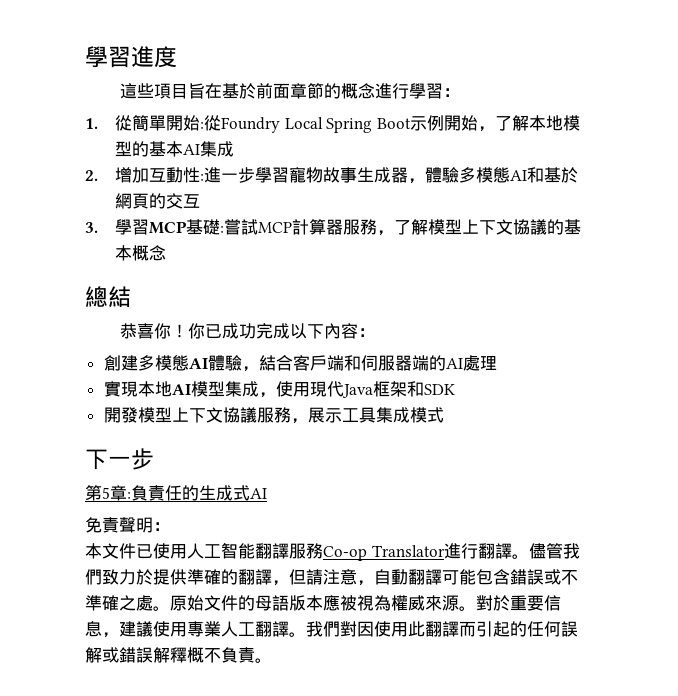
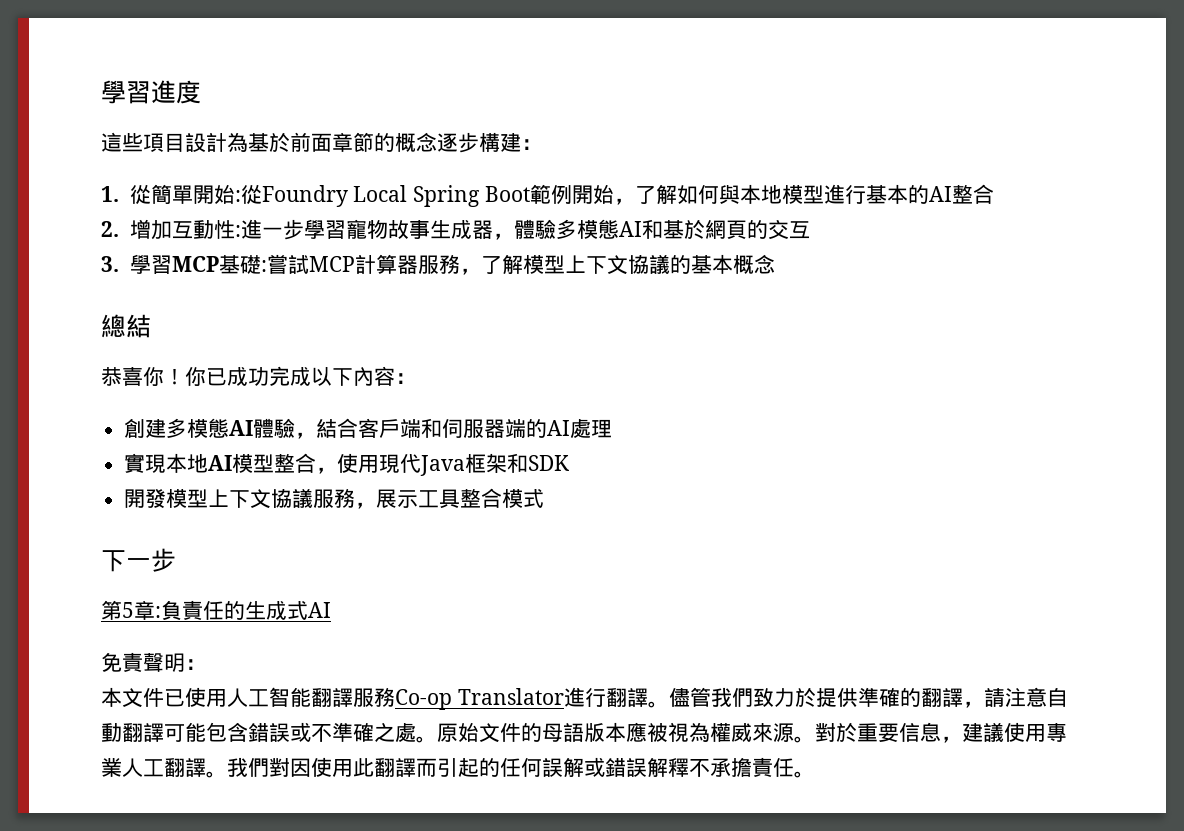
- 這些項目旨在基於前面章節的概念進行學習：
+ 這些項目設計為基於前面章節的概念逐步構建：
- 1.從簡單開始:從Foundry Local Spring Boot示例開始，了解本地模型的基本AI集成
+ 1.從簡單開始:從Foundry Local Spring Boot範例開始，了解如何與本地模型進行基本的AI整合
- 實現本地AI模型集成，使用現代Java框架和SDK
+ 實現本地AI模型整合，使用現代Java框架和SDK
- 開發模型上下文協議服務，展示工具集成模式
+ 開發模型上下文協議服務，展示工具整合模式
- 儘管我們致力於提供準確的翻譯，但請注意，自動翻譯可能包含錯誤或不準確之處。
+ 儘管我們致力於提供準確的翻譯，請注意自動翻譯可能包含錯誤或不準確之處。
- 我們對因使用此翻譯而引起的任何誤解或錯誤解釋概不負責。
+ 我們對因使用此翻譯而引起的任何誤解或錯誤解釋不承擔責任。

